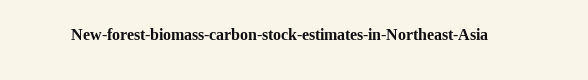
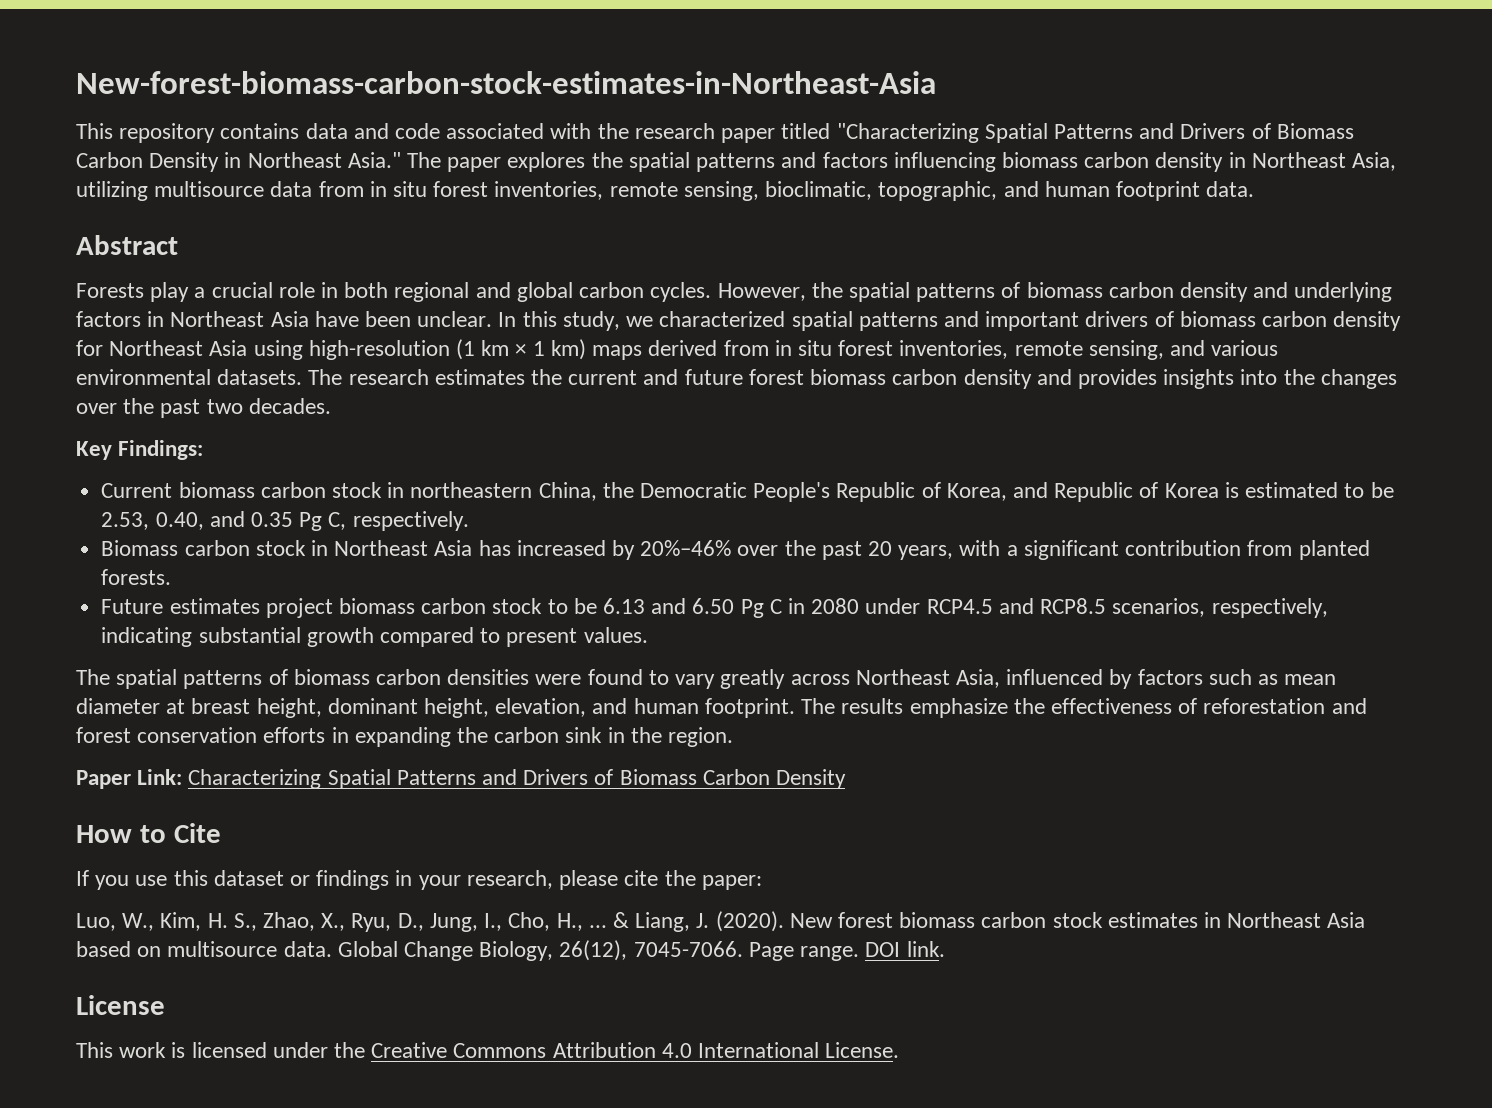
+ This repository contains data and code associated with the research paper titled "Characterizing Spatial Patterns and Drivers of Biomass Carbon Density in Northeast Asia." The paper explores the spatial patterns and factors influencing biomass carbon density in Northeast Asia, utilizing multisource data from in situ forest inventories, remote sensing, bioclimatic, topographic, and human footprint data.
+ Abstract
+ Forests play a crucial role in both regional and global carbon cycles. However, the spatial patterns of biomass carbon density and underlying factors in Northeast Asia have been unclear. In this study, we characterized spatial patterns and important drivers of biomass carbon density for Northeast Asia using high-resolution (1 km × 1 km) maps derived from in situ forest inventories, remote sensing, and various environmental datasets. The research estimates the current and future forest biomass carbon density and provides insights into the changes over the past two decades.
+ Key Findings:
+ Current biomass carbon stock in northeastern China, the Democratic People's Republic of Korea, and Republic of Korea is estimated to be 2.53, 0.40, and 0.35 Pg C, respectively.
+ Biomass carbon stock in Northeast Asia has increased by 20%–46% over the past 20 years, with a significant contribution from planted forests.
+ Future estimates project biomass carbon stock to be 6.13 and 6.50 Pg C in 2080 under RCP4.5 and RCP8.5 scenarios, respectively, indicating substantial growth compared to present values.
+ The spatial patterns of biomass carbon densities were found to vary greatly across Northeast Asia, influenced by factors such as mean diameter at breast height, dominant height, elevation, and human footprint. The results emphasize the effectiveness of reforestation and forest conservation efforts in expanding the carbon sink in the region.
+ Paper Link: Characterizing Spatial Patterns and Drivers of Biomass Carbon Density
+ How to Cite
+ If you use this dataset or findings in your research, please cite the paper:
+ Luo, W., Kim, H. S., Zhao, X., Ryu, D., Jung, I., Cho, H., ... & Liang, J. (2020). New forest biomass carbon stock estimates in Northeast Asia based on multisource data. Global Change Biology, 26(12), 7045-7066. Page range. DOI link.
+ License
+ This work is licensed under the Creative Commons Attribution 4.0 International License.

